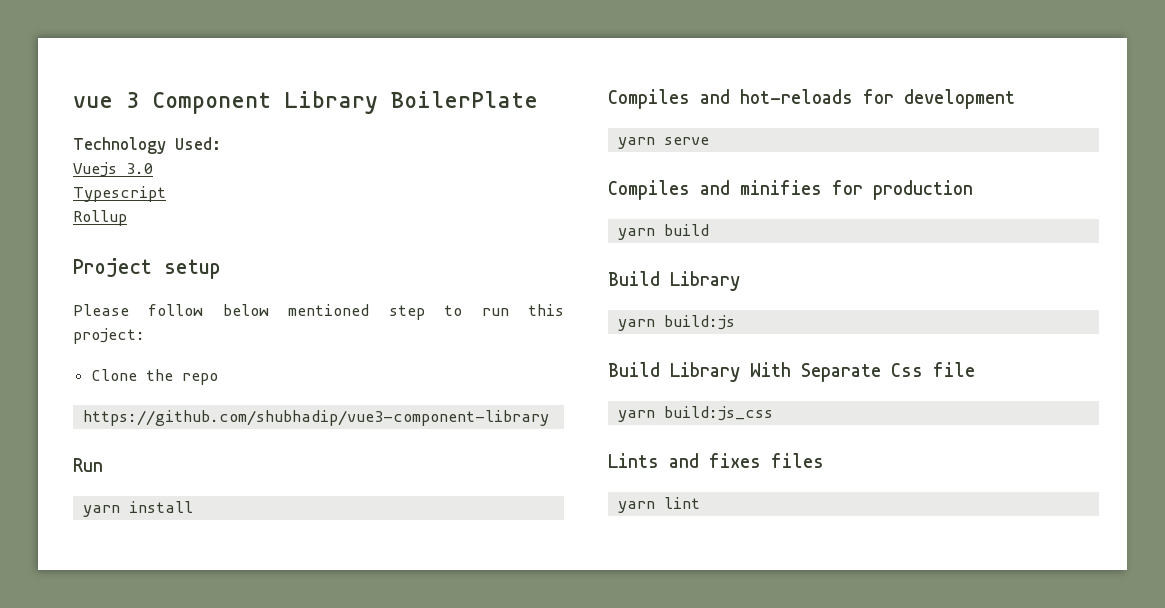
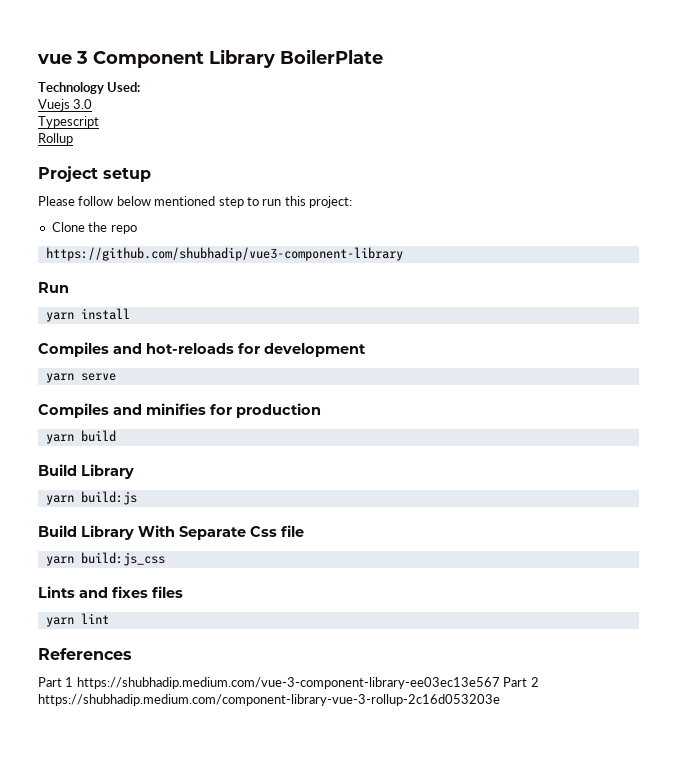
+ References
+ Part 1 https://shubhadip.medium.com/vue-3-component-library-ee03ec13e567 Part 2 https://shubhadip.medium.com/component-library-vue-3-rollup-2c16d053203e

